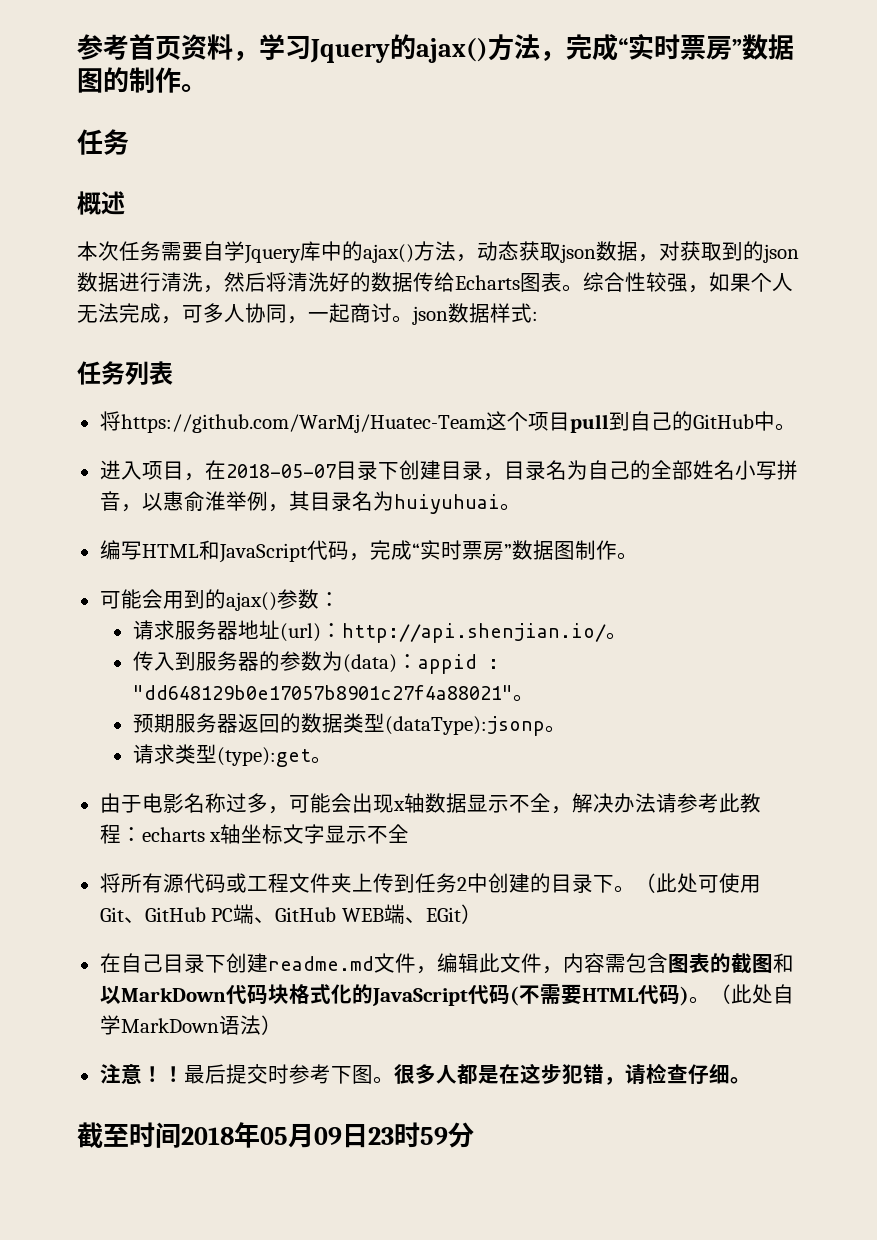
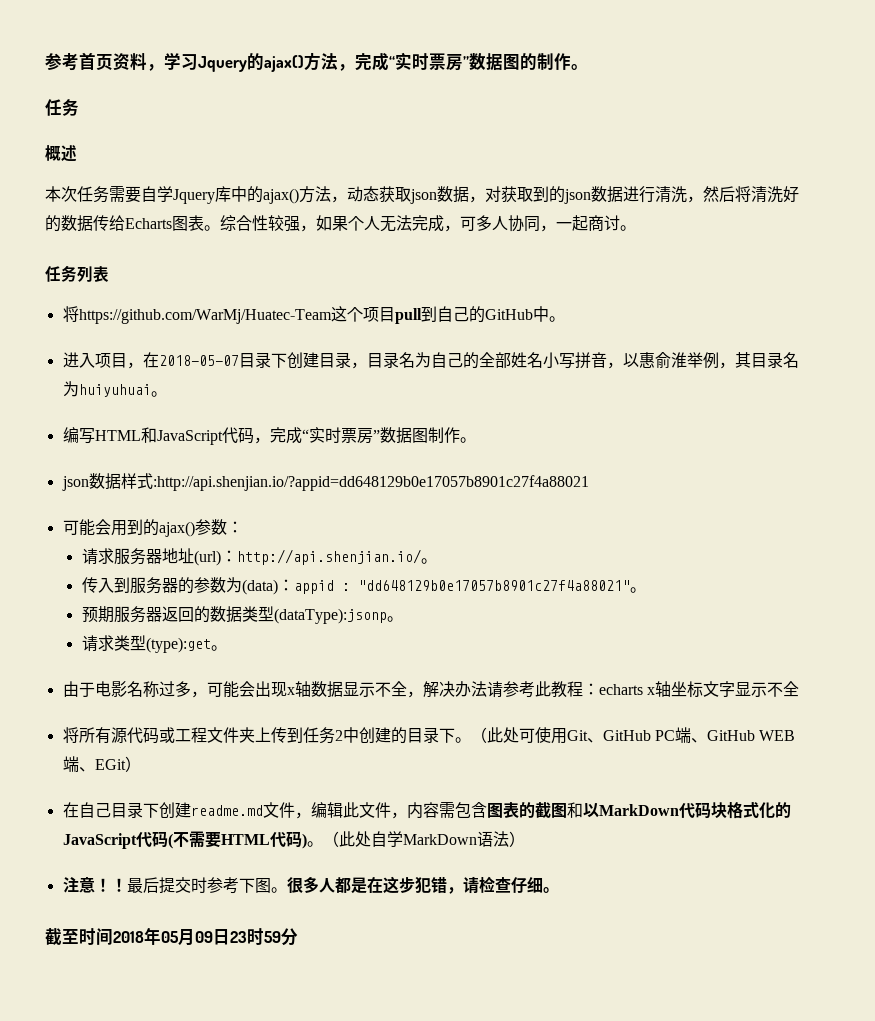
- 综合性较强，如果个人无法完成，可多人协同，一起商讨。json数据样式:
+ 综合性较强，如果个人无法完成，可多人协同，一起商讨。
+ json数据样式:http://api.shenjian.io/?appid=dd648129b0e17057b8901c27f4a88021

